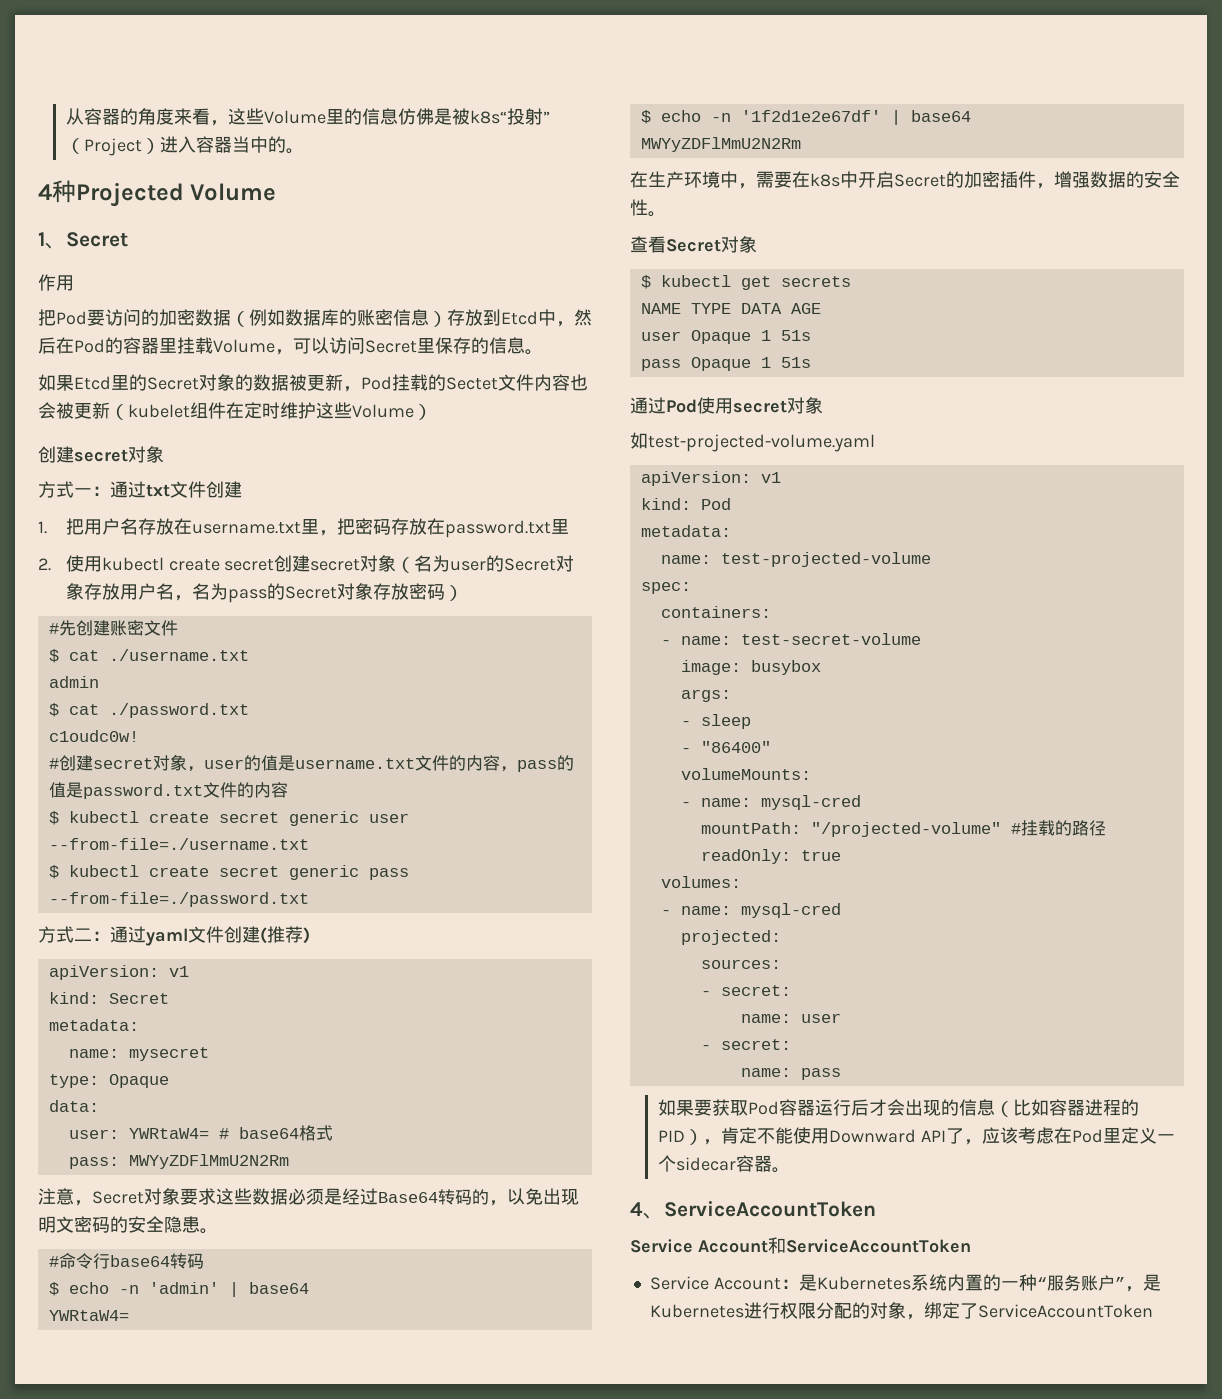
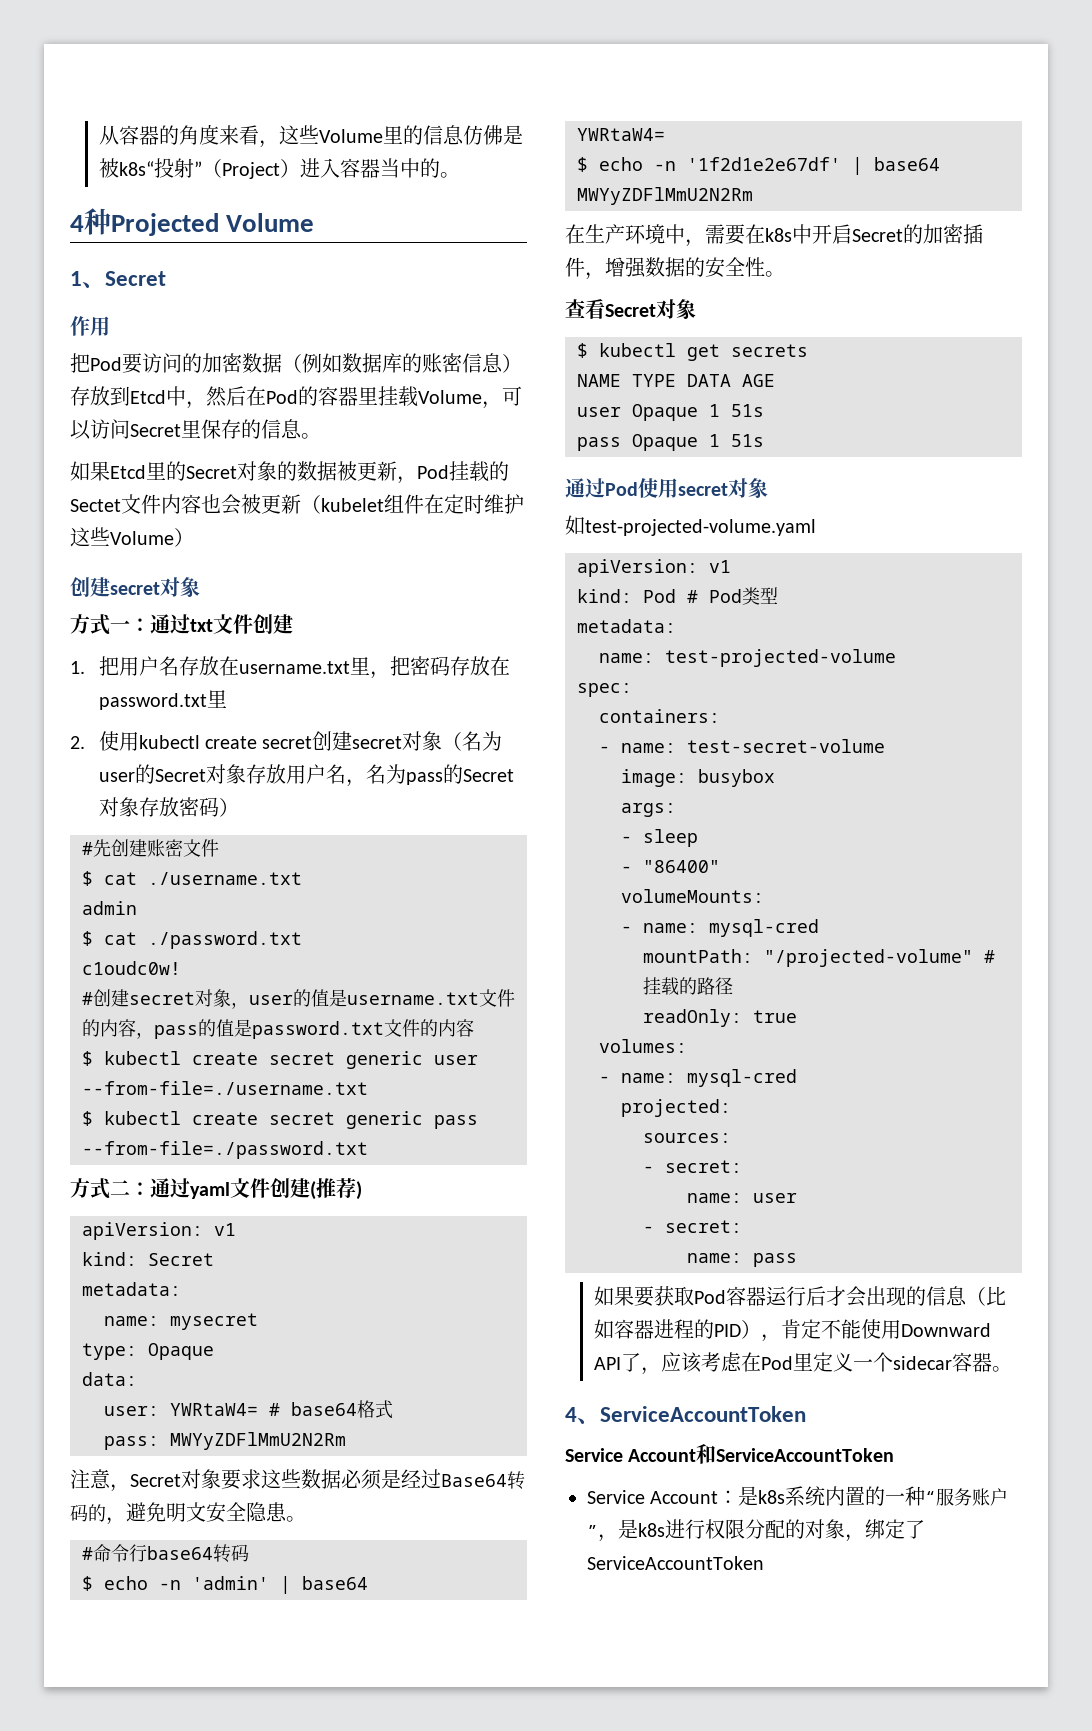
- 注意，Secret对象要求这些数据必须是经过Base64转码的，以免出现明文密码的安全隐患。
+ 注意，Secret对象要求这些数据必须是经过Base64转码的，避免明文安全隐患。
- kind: Pod
+ kind: Pod # Pod类型
- Service Account：是Kubernetes系统内置的一种“服务账户”，是Kubernetes进行权限分配的对象，绑定了ServiceAccountToken
+ Service Account：是k8s系统内置的一种“服务账户”，是k8s进行权限分配的对象，绑定了ServiceAccountToken

